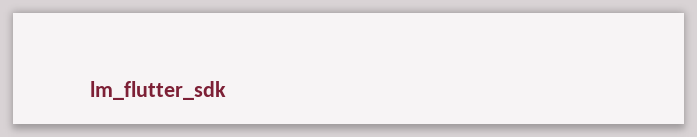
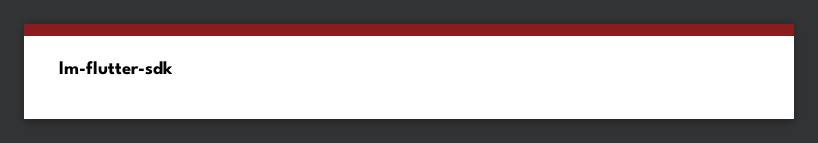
- lm_flutter_sdk
+ lm-flutter-sdk

